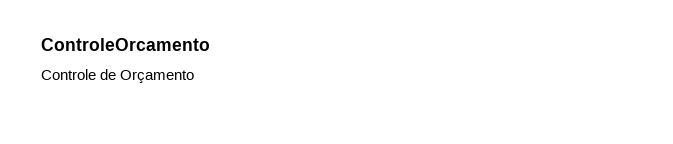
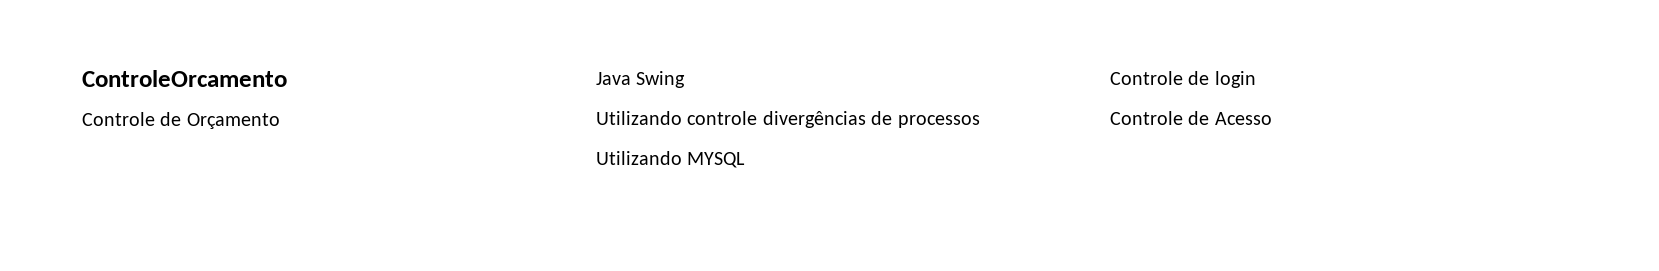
+ Java Swing
+ Utilizando controle divergências de processos
+ Utilizando MYSQL
+ Controle de login
+ Controle de Acesso

